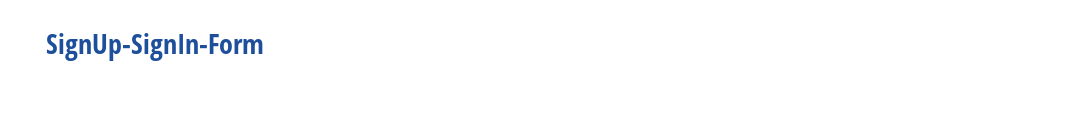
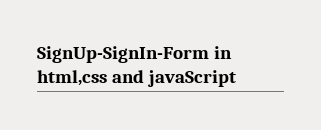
- SignUp-SignIn-Form
+ SignUp-SignIn-Form in html,css and javaScript

